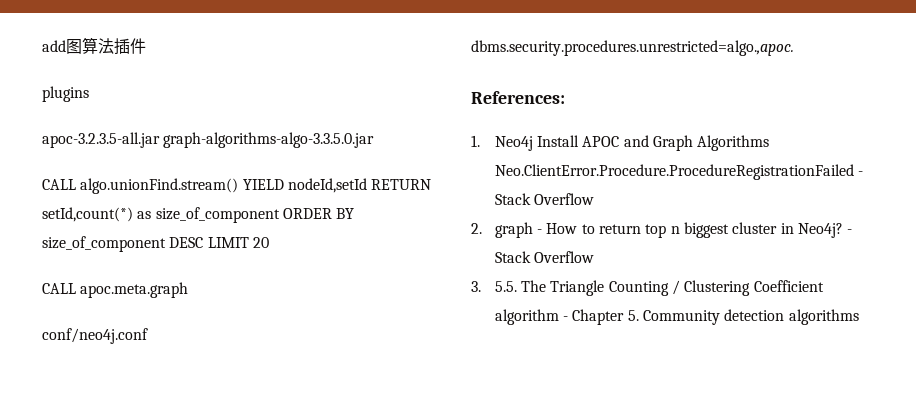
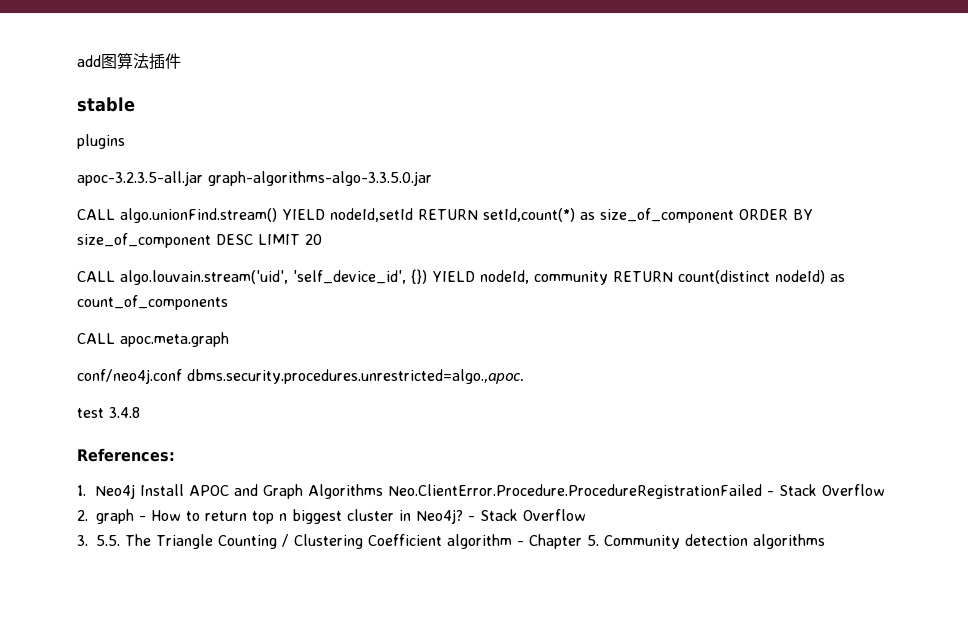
+ stable
+ CALL algo.louvain.stream('uid', 'self_device_id', {}) YIELD nodeId, community RETURN count(distinct nodeId) as count_of_components
+ test 3.4.8

